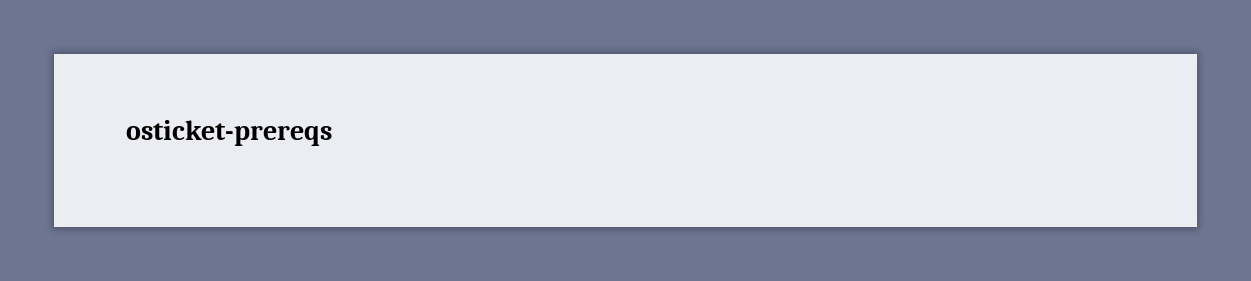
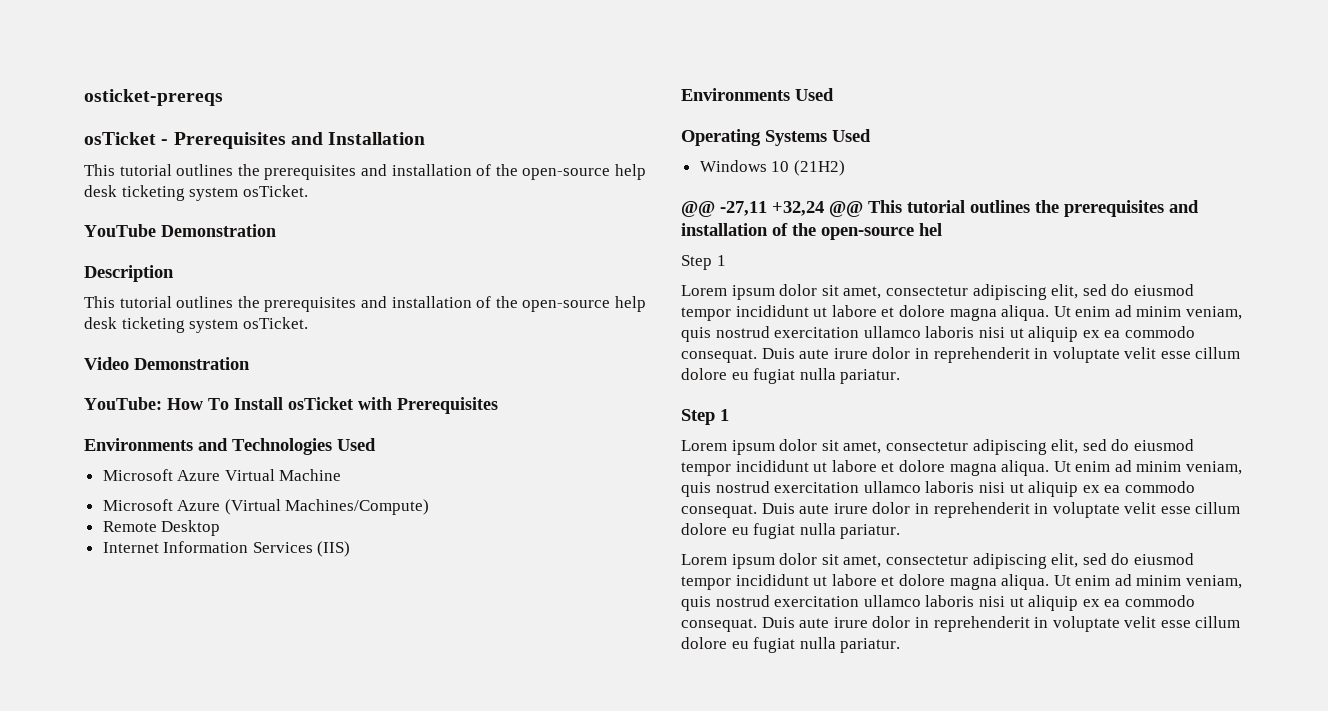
+ osTicket - Prerequisites and Installation
+ This tutorial outlines the prerequisites and installation of the open-source help desk ticketing system osTicket.
+ YouTube Demonstration
+ Description
+ This tutorial outlines the prerequisites and installation of the open-source help desk ticketing system osTicket.
+ Video Demonstration
+ YouTube: How To Install osTicket with Prerequisites
+ Environments and Technologies Used
+ Microsoft Azure Virtual Machine
+ Microsoft Azure (Virtual Machines/Compute)
+ Remote Desktop
+ Internet Information Services (IIS)
+ Environments Used
+ Operating Systems Used
+ Windows 10 (21H2)
+ @@ -27,11 +32,24 @@ This tutorial outlines the prerequisites and installation of the open-source hel
+ Step 1
+ Lorem ipsum dolor sit amet, consectetur adipiscing elit, sed do eiusmod tempor incididunt ut labore et dolore magna aliqua. Ut enim ad minim veniam, quis nostrud exercitation ullamco laboris nisi ut aliquip ex ea commodo consequat. Duis aute irure dolor in reprehenderit in voluptate velit esse cillum dolore eu fugiat nulla pariatur.
+ Step 1
+ Lorem ipsum dolor sit amet, consectetur adipiscing elit, sed do eiusmod tempor incididunt ut labore et dolore magna aliqua. Ut enim ad minim veniam, quis nostrud exercitation ullamco laboris nisi ut aliquip ex ea commodo consequat. Duis aute irure dolor in reprehenderit in voluptate velit esse cillum dolore eu fugiat nulla pariatur.
+ Lorem ipsum dolor sit amet, consectetur adipiscing elit, sed do eiusmod tempor incididunt ut labore et dolore magna aliqua. Ut enim ad minim veniam, quis nostrud exercitation ullamco laboris nisi ut aliquip ex ea commodo consequat. Duis aute irure dolor in reprehenderit in voluptate velit esse cillum dolore eu fugiat nulla pariatur.

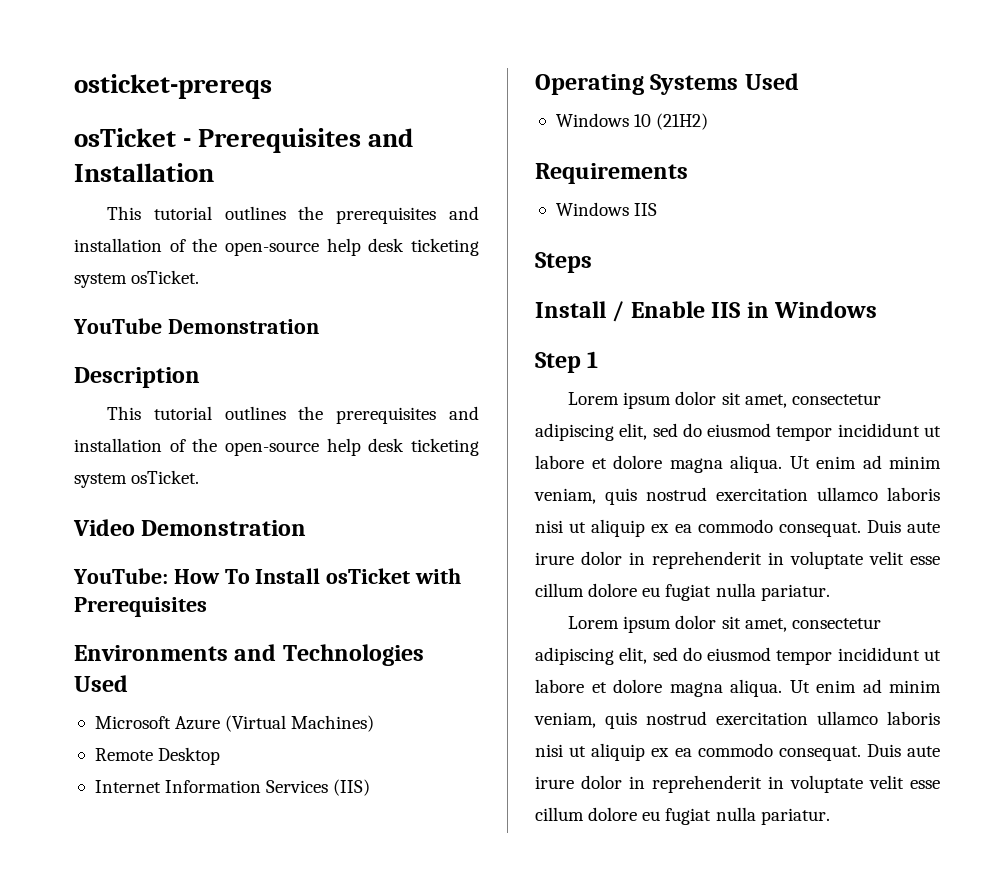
- Microsoft Azure Virtual Machine
- Microsoft Azure (Virtual Machines/Compute)
+ Microsoft Azure (Virtual Machines)
- Environments Used
- @@ -27,11 +32,24 @@ This tutorial outlines the prerequisites and installation of the open-source hel
- Step 1
- Lorem ipsum dolor sit amet, consectetur adipiscing elit, sed do eiusmod tempor incididunt ut labore et dolore magna aliqua. Ut enim ad minim veniam, quis nostrud exercitation ullamco laboris nisi ut aliquip ex ea commodo consequat. Duis aute irure dolor in reprehenderit in voluptate velit esse cillum dolore eu fugiat nulla pariatur.
+ Requirements
+ Windows IIS
+ Steps
+ Install / Enable IIS in Windows

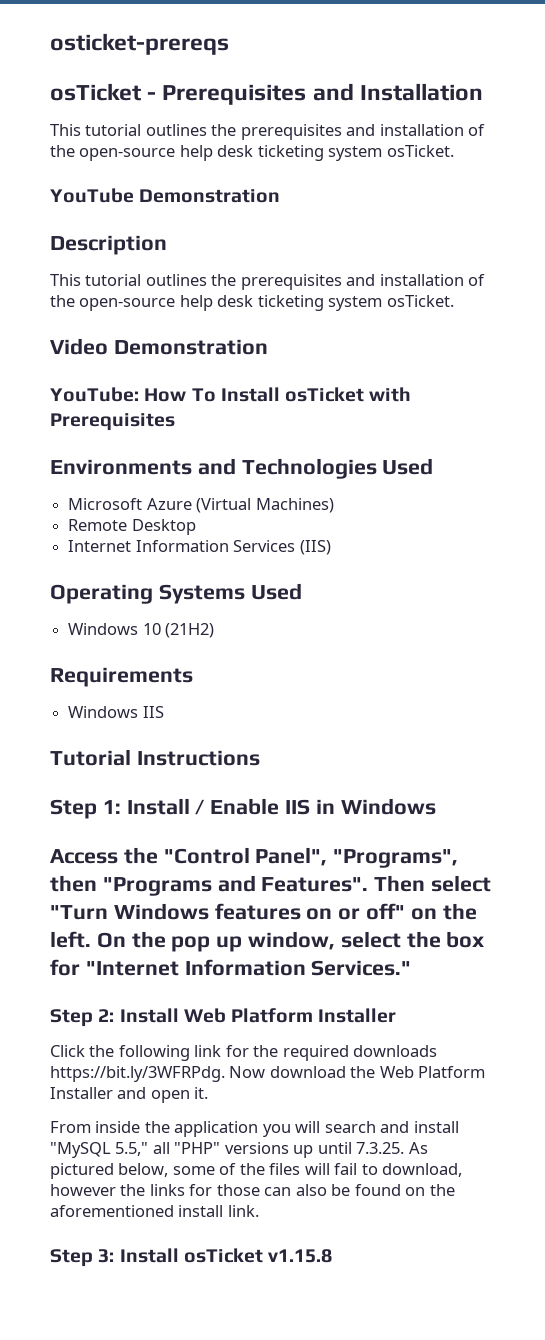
- Steps
- Install / Enable IIS in Windows
+ Tutorial Instructions
+ Step 1: Install / Enable IIS in Windows
- Step 1
- Lorem ipsum dolor sit amet, consectetur adipiscing elit, sed do eiusmod tempor incididunt ut labore et dolore magna aliqua. Ut enim ad minim veniam, quis nostrud exercitation ullamco laboris nisi ut aliquip ex ea commodo consequat. Duis aute irure dolor in reprehenderit in voluptate velit esse cillum dolore eu fugiat nulla pariatur.
- Lorem ipsum dolor sit amet, consectetur adipiscing elit, sed do eiusmod tempor incididunt ut labore et dolore magna aliqua. Ut enim ad minim veniam, quis nostrud exercitation ullamco laboris nisi ut aliquip ex ea commodo consequat. Duis aute irure dolor in reprehenderit in voluptate velit esse cillum dolore eu fugiat nulla pariatur.
+ Access the "Control Panel", "Programs", then "Programs and Features". Then select "Turn Windows features on or off" on the left. On the pop up window, select the box for "Internet Information Services."
+ Step 2: Install Web Platform Installer
+ Click the following link for the required downloads https://bit.ly/3WFRPdg. Now download the Web Platform Installer and open it.
+ From inside the application you will search and install "MySQL 5.5," all "PHP" versions up until 7.3.25. As pictured below, some of the files will fail to download, however the links for those can also be found on the aforementioned install link.
+ Step 3: Install osTicket v1.15.8

